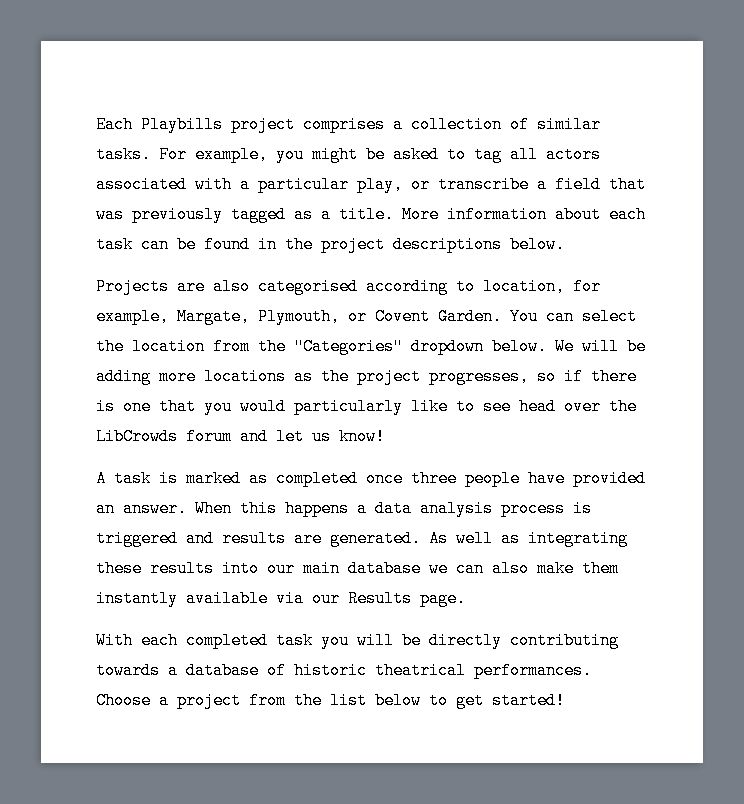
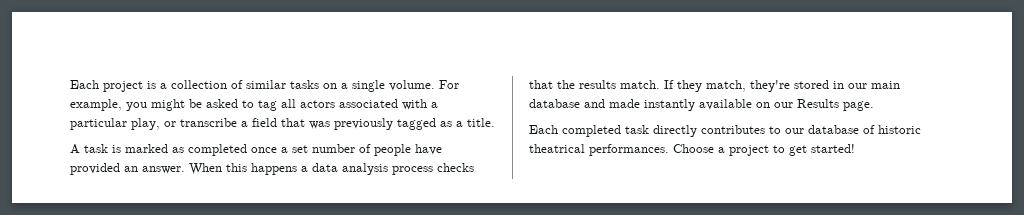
- Each Playbills project comprises a collection of similar tasks.
+ Each project is a collection of similar tasks on a single volume.
- More information about each task can be found in the project descriptions below.
- Projects are also categorised according to location, for example, Margate, Plymouth, or Covent Garden. You can select the location from the "Categories" dropdown below. We will be adding more locations as the project progresses, so if there is one that you would particularly like to see head over the LibCrowds forum and let us know!
- A task is marked as completed once three people have provided an answer.
+ A task is marked as completed once a set number of people have provided an answer.
- When this happens a data analysis process is triggered and results are generated. As well as integrating these results into our main database we can also make them instantly available via our Results page.
+ When this happens a data analysis process checks that the results match. If they match, they're stored in our main database and made instantly available on our Results page.
- With each completed task you will be directly contributing towards a database of historic theatrical performances.
+ Each completed task directly contributes to our database of historic theatrical performances.
- Choose a project from the list below to get started!
+ Choose a project to get started!

